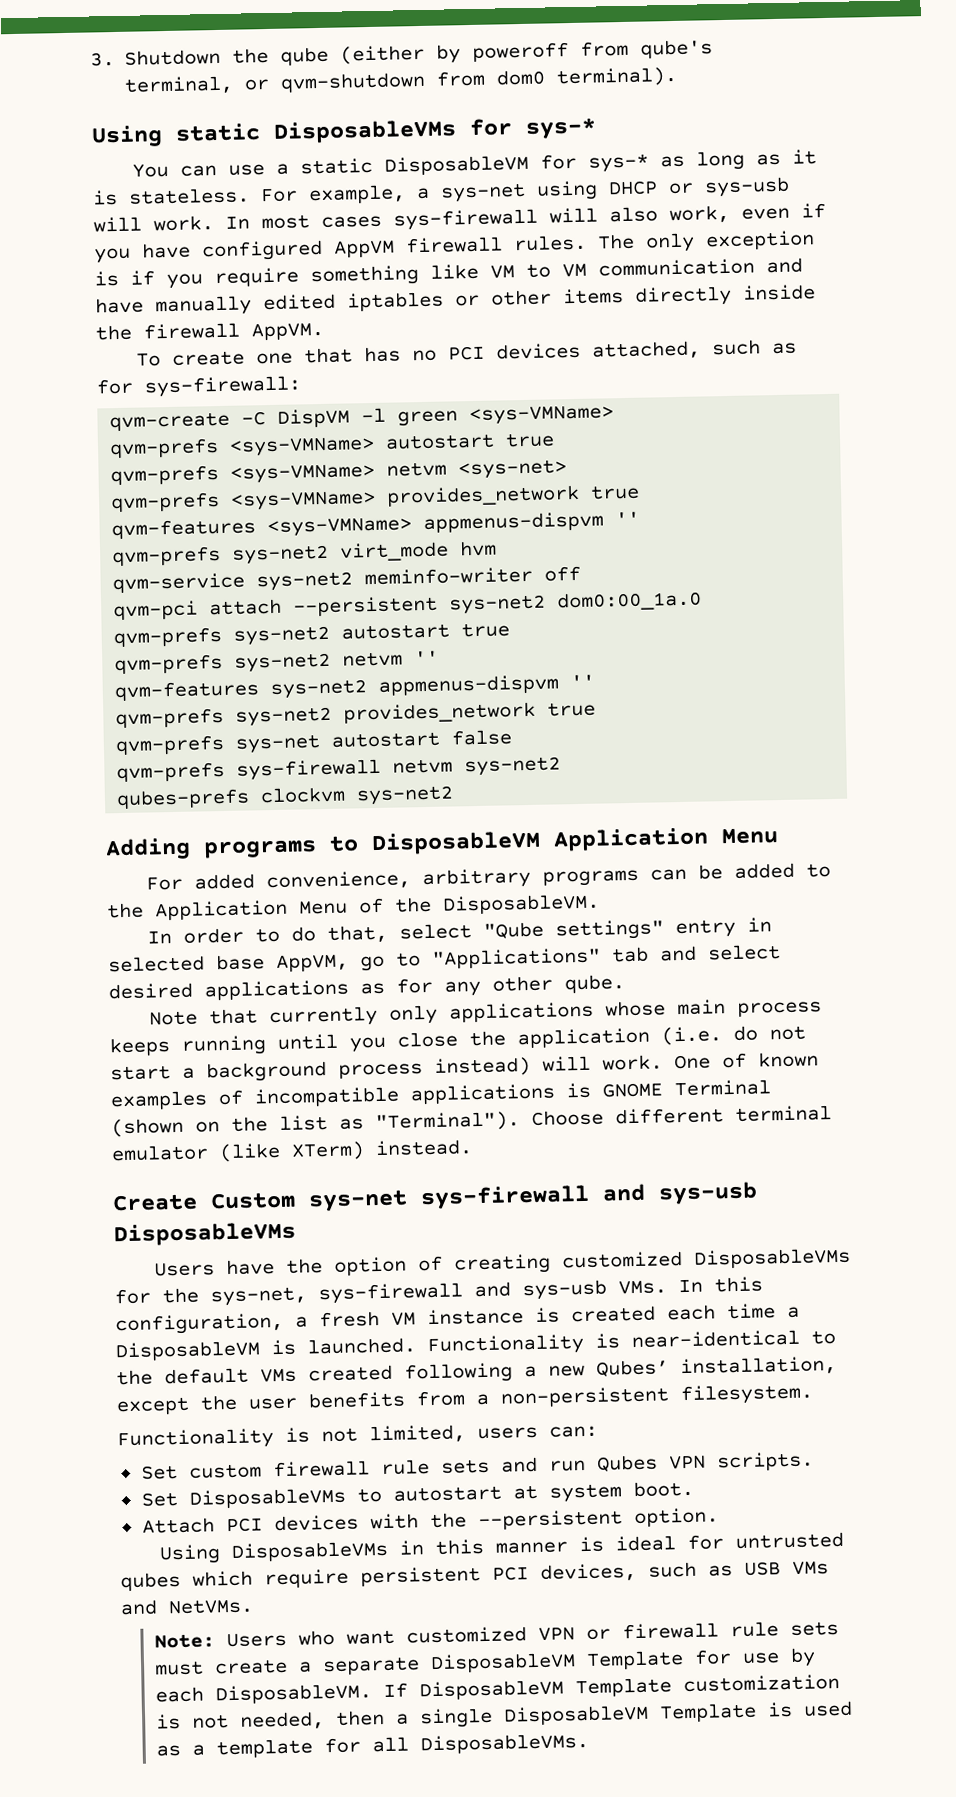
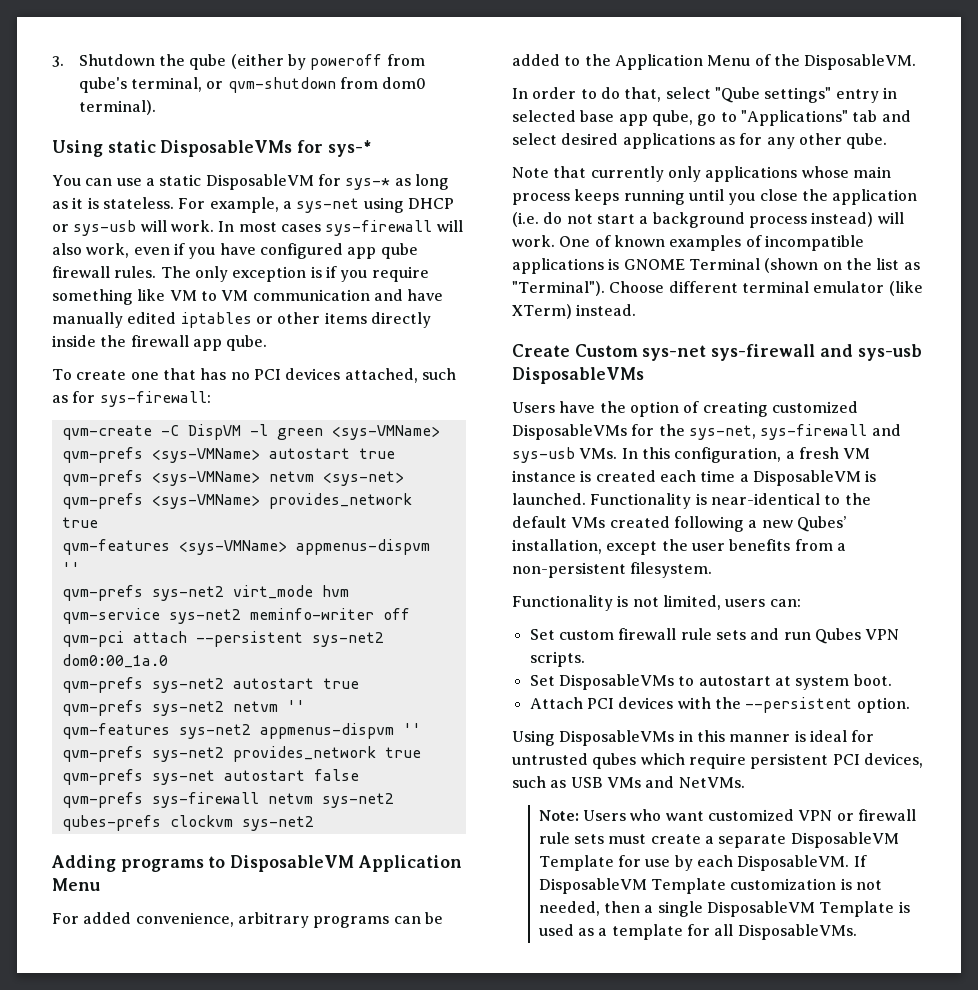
- In most cases sys-firewall will also work, even if you have configured AppVM firewall rules.
+ In most cases sys-firewall will also work, even if you have configured app qube firewall rules.
- The only exception is if you require something like VM to VM communication and have manually edited iptables or other items directly inside the firewall AppVM.
+ The only exception is if you require something like VM to VM communication and have manually edited iptables or other items directly inside the firewall app qube.
- In order to do that, select "Qube settings" entry in selected base AppVM, go to "Applications" tab and select desired applications as for any other qube.
+ In order to do that, select "Qube settings" entry in selected base app qube, go to "Applications" tab and select desired applications as for any other qube.

